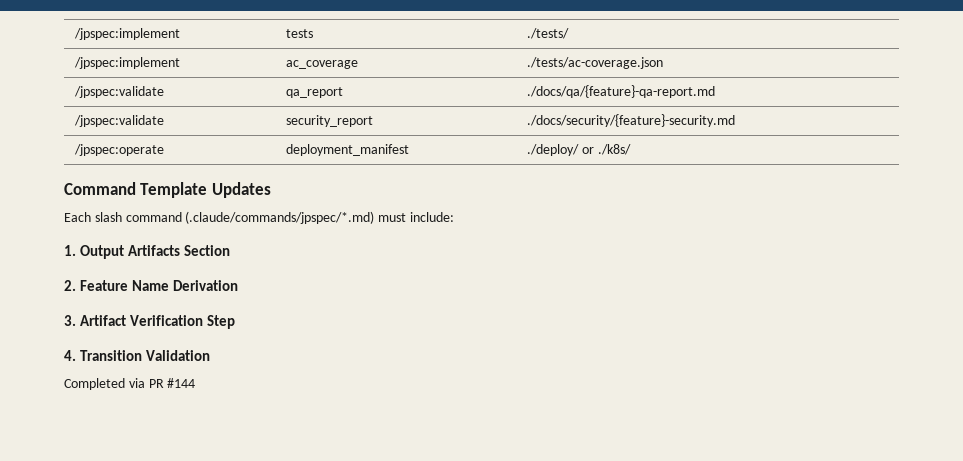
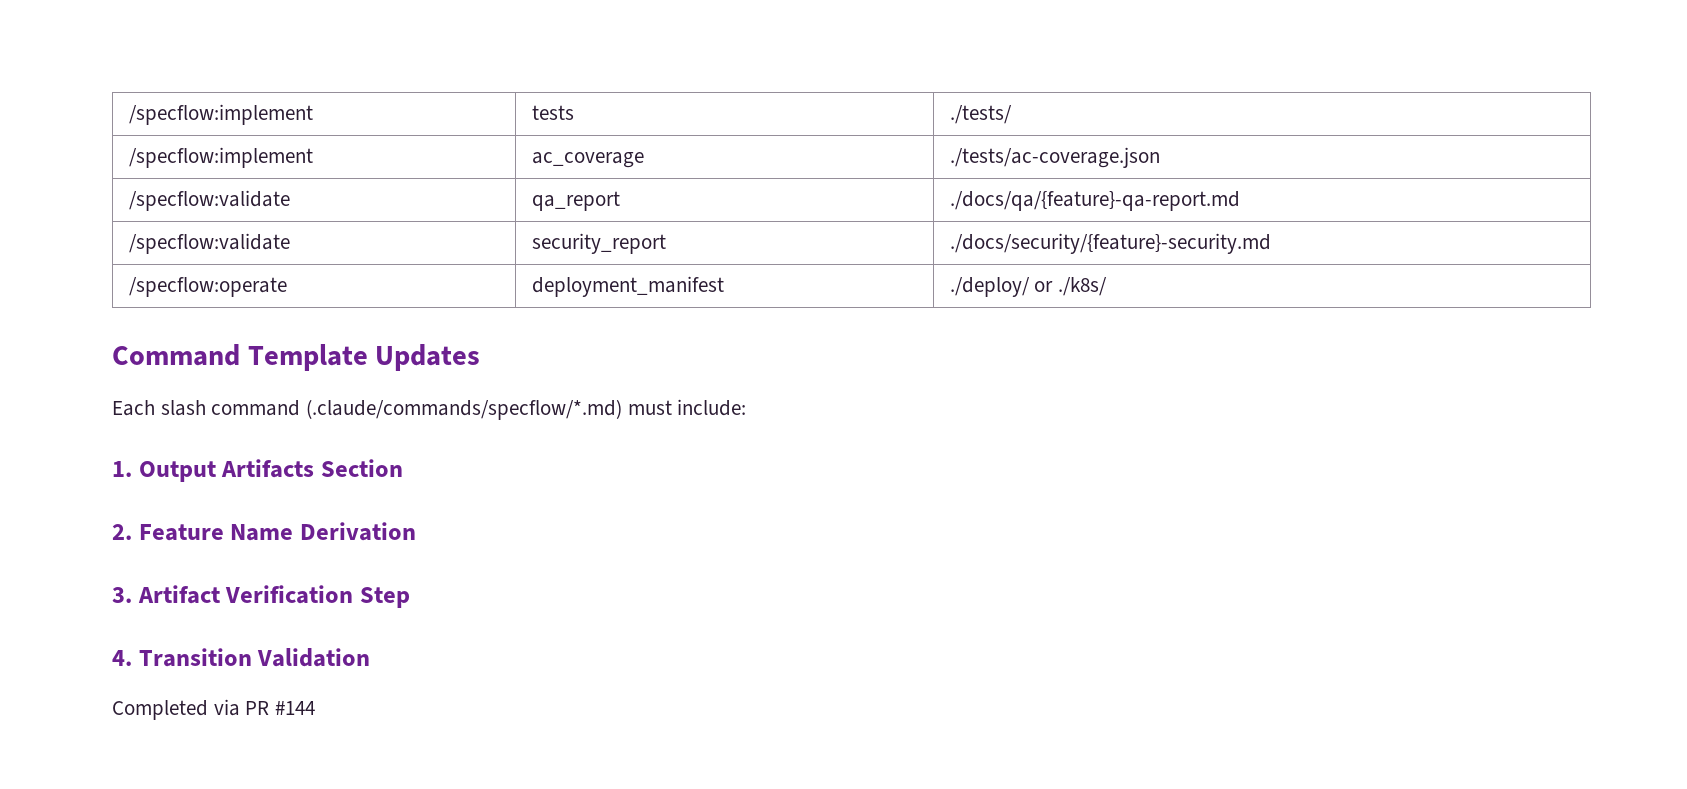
- /jpspec:implement | tests | ./tests/
+ /specflow:implement | tests | ./tests/
- /jpspec:implement | ac_coverage | ./tests/ac-coverage.json
+ /specflow:implement | ac_coverage | ./tests/ac-coverage.json
- /jpspec:validate | qa_report | ./docs/qa/{feature}-qa-report.md
+ /specflow:validate | qa_report | ./docs/qa/{feature}-qa-report.md
- /jpspec:validate | security_report | ./docs/security/{feature}-security.md
+ /specflow:validate | security_report | ./docs/security/{feature}-security.md
- /jpspec:operate | deployment_manifest | ./deploy/ or ./k8s/
+ /specflow:operate | deployment_manifest | ./deploy/ or ./k8s/
- Each slash command (.claude/commands/jpspec/*.md) must include:
+ Each slash command (.claude/commands/specflow/*.md) must include:

